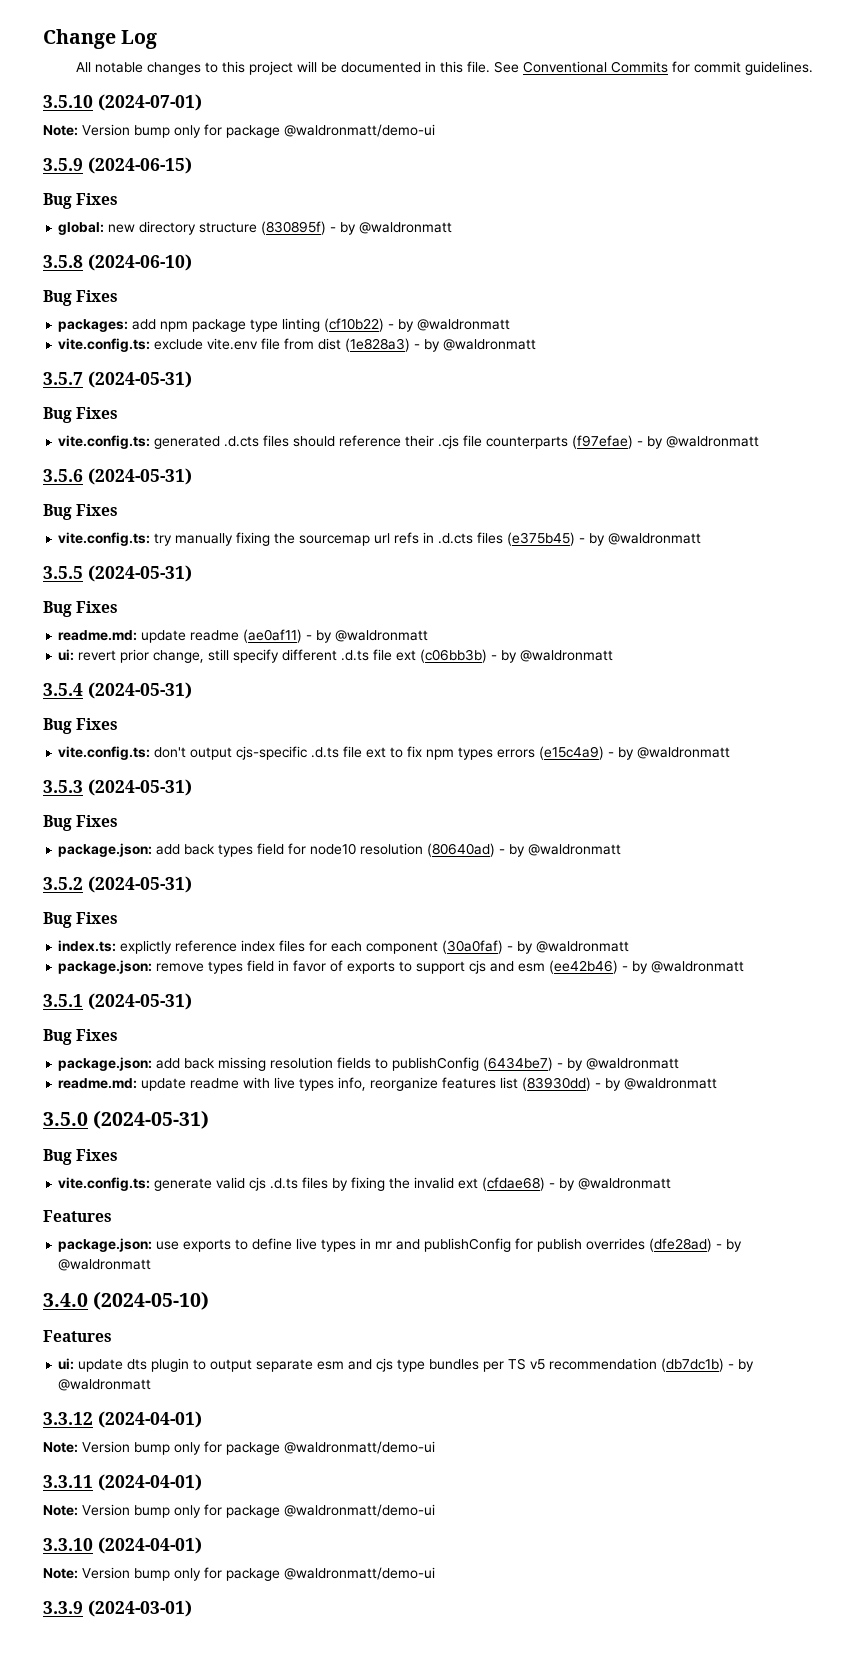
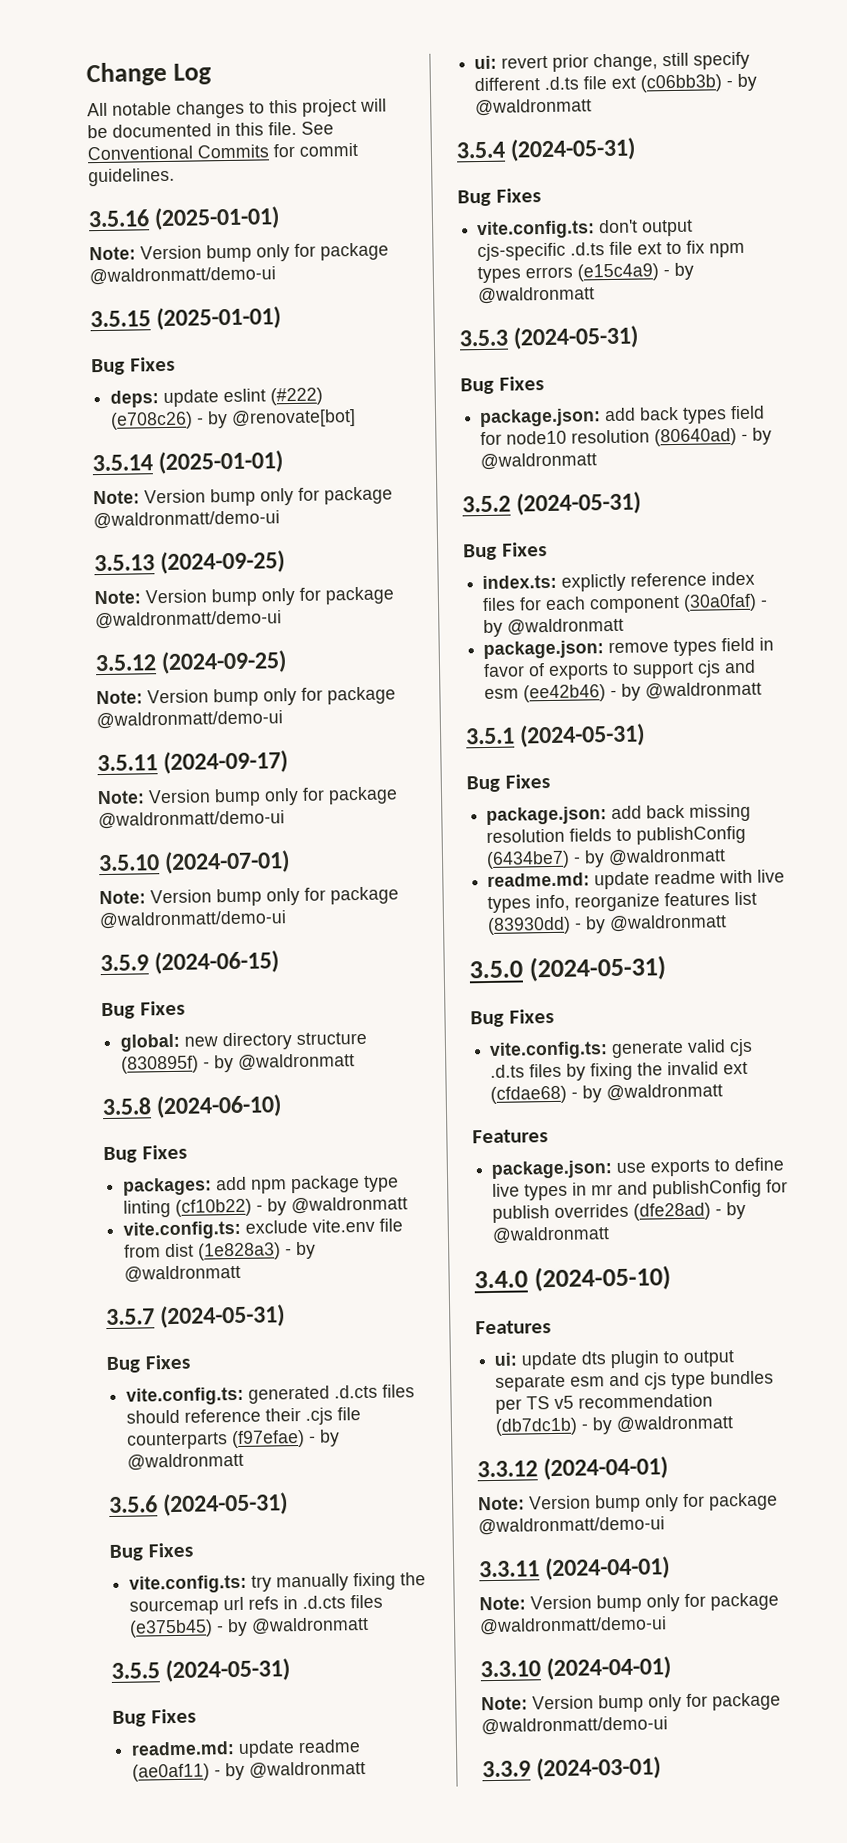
+ 3.5.16 (2025-01-01)
+ Note: Version bump only for package @waldronmatt/demo-ui
+ 3.5.15 (2025-01-01)
+ Bug Fixes
+ deps: update eslint (#222) (e708c26) - by @renovate[bot]
+ 3.5.14 (2025-01-01)
+ Note: Version bump only for package @waldronmatt/demo-ui
+ 3.5.13 (2024-09-25)
+ Note: Version bump only for package @waldronmatt/demo-ui
+ 3.5.12 (2024-09-25)
+ Note: Version bump only for package @waldronmatt/demo-ui
+ 3.5.11 (2024-09-17)
+ Note: Version bump only for package @waldronmatt/demo-ui

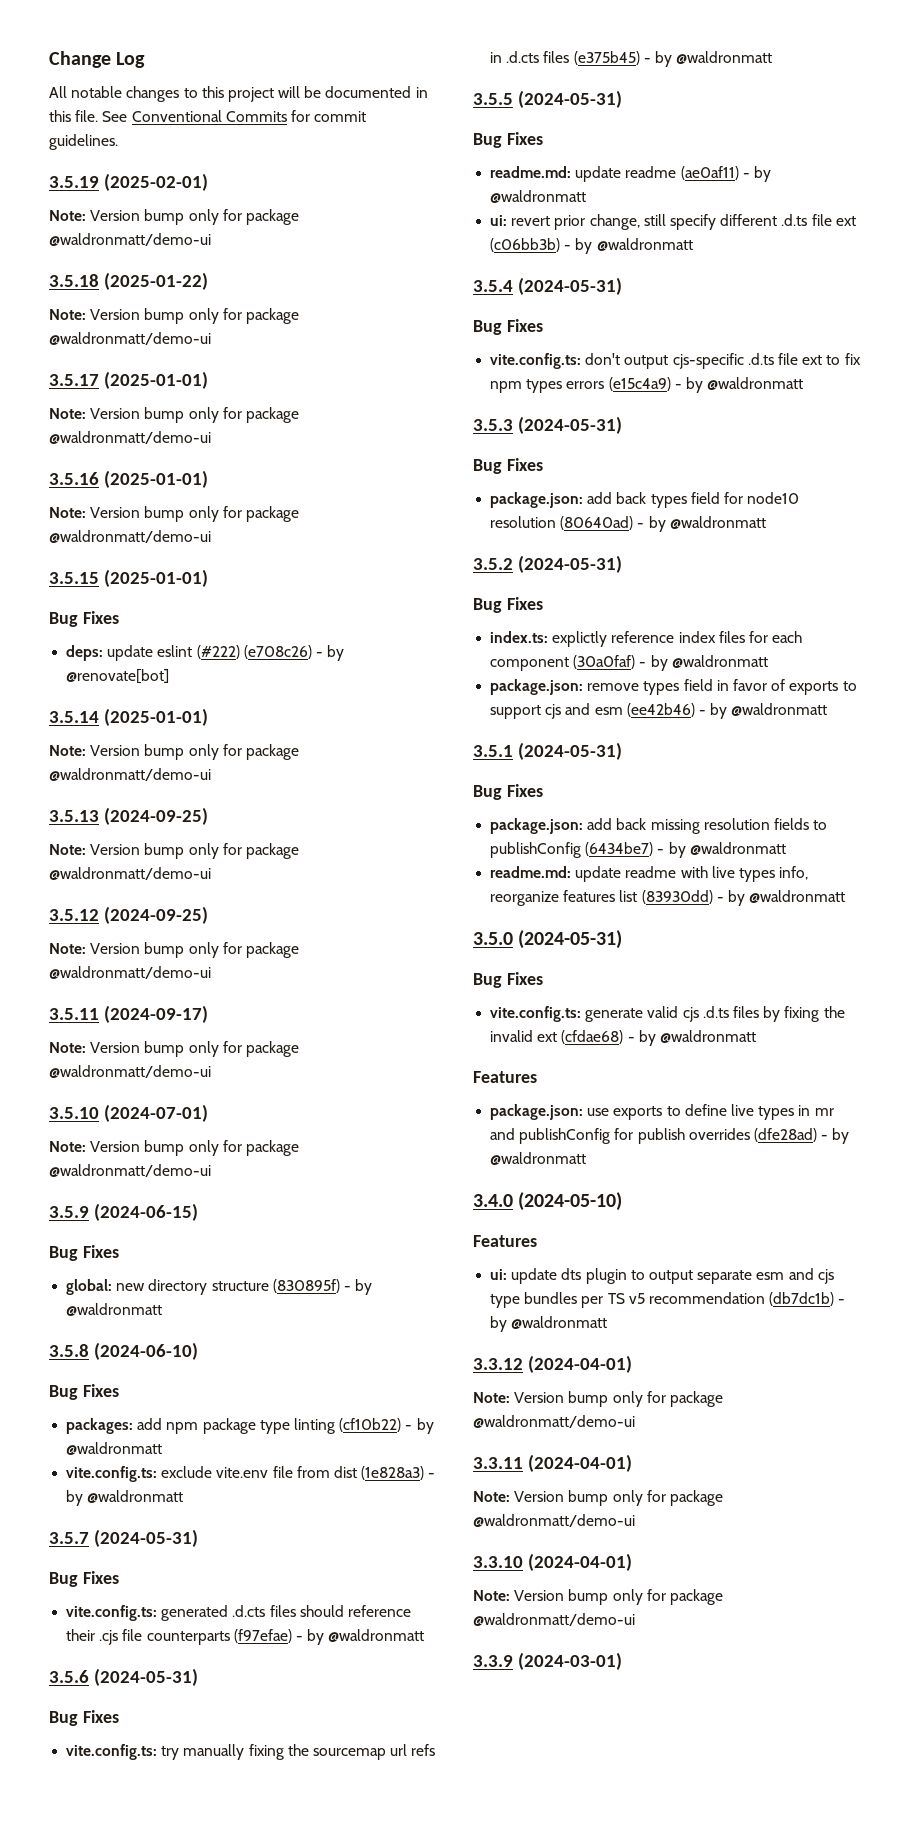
+ 3.5.19 (2025-02-01)
+ Note: Version bump only for package @waldronmatt/demo-ui
+ 3.5.18 (2025-01-22)
+ Note: Version bump only for package @waldronmatt/demo-ui
+ 3.5.17 (2025-01-01)
+ Note: Version bump only for package @waldronmatt/demo-ui

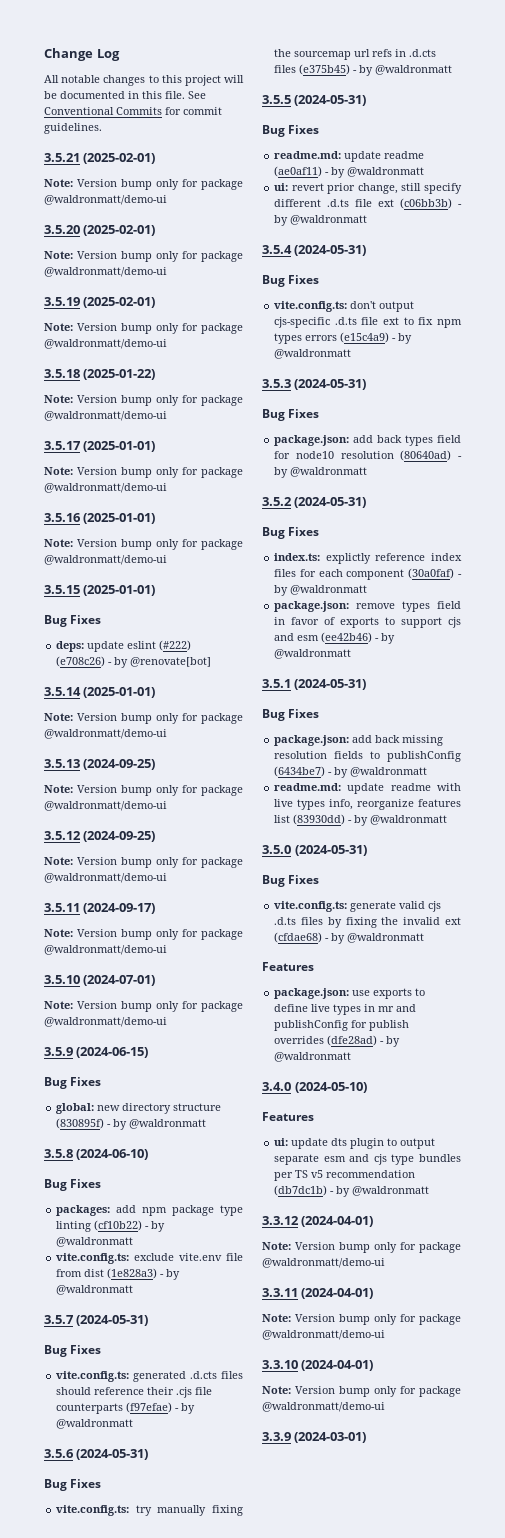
+ 3.5.21 (2025-02-01)
+ Note: Version bump only for package @waldronmatt/demo-ui
+ 3.5.20 (2025-02-01)
+ Note: Version bump only for package @waldronmatt/demo-ui

